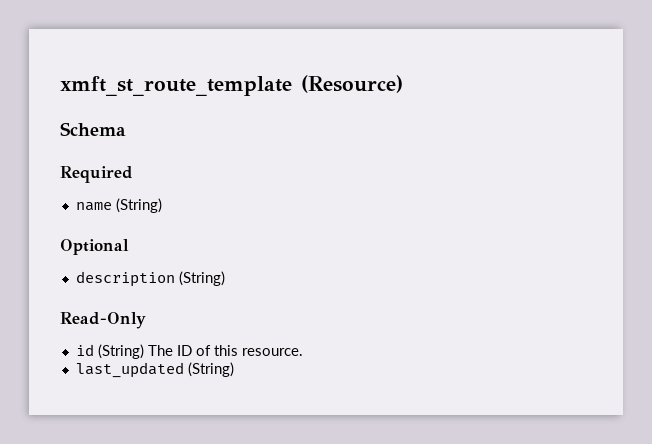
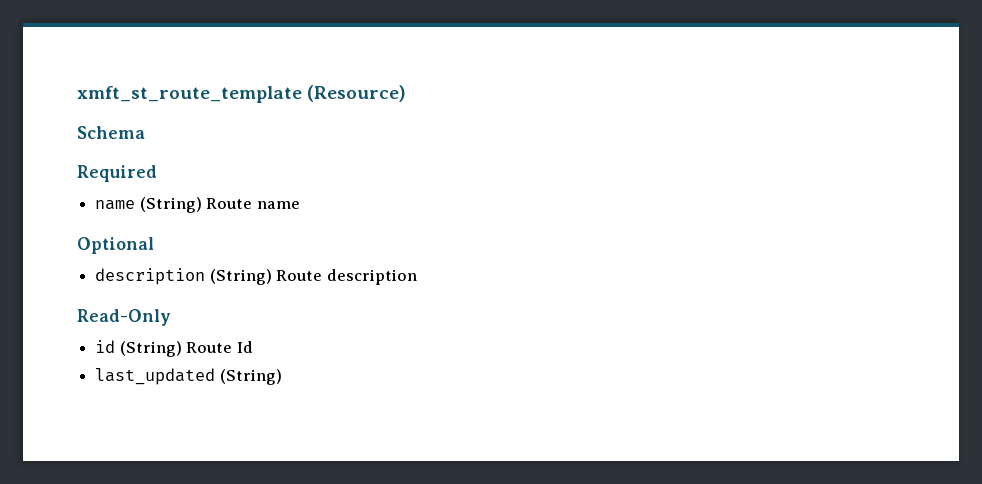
- name (String)
+ name (String) Route name
- description (String)
+ description (String) Route description
- id (String) The ID of this resource.
+ id (String) Route Id

